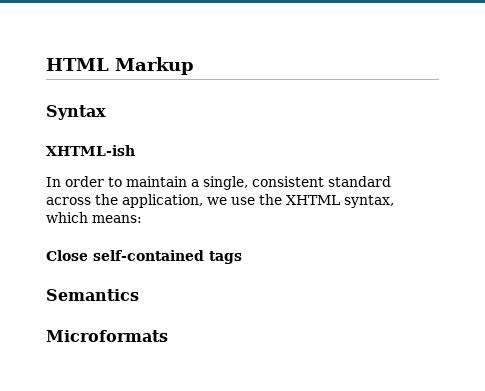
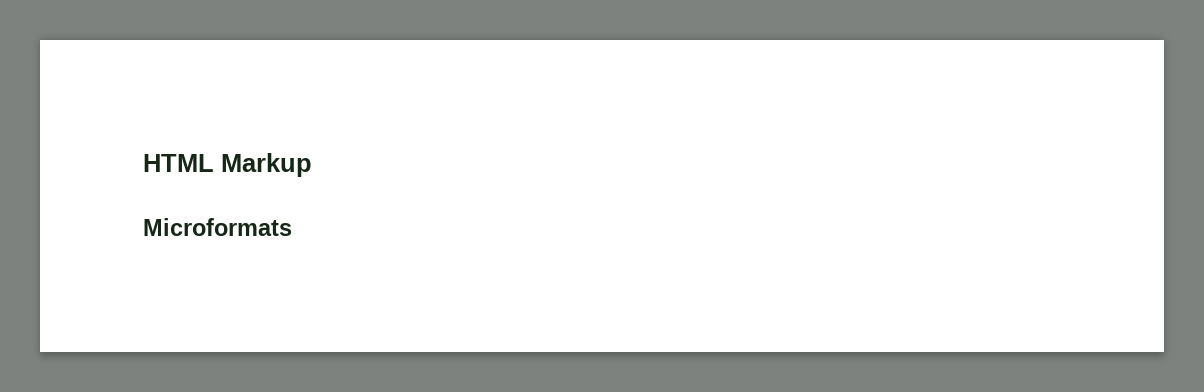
- Syntax
- XHTML-ish
- In order to maintain a single, consistent standard across the application, we use the XHTML syntax, which means:
- Close self-contained tags
- Semantics

